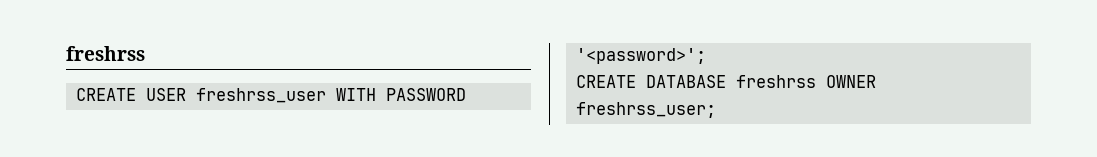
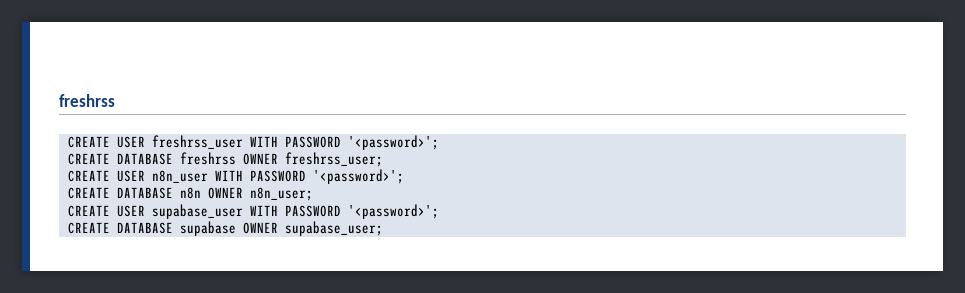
+ CREATE USER n8n_user WITH PASSWORD '<password>';
+ CREATE DATABASE n8n OWNER n8n_user;
+ CREATE USER supabase_user WITH PASSWORD '<password>';
+ CREATE DATABASE supabase OWNER supabase_user;

